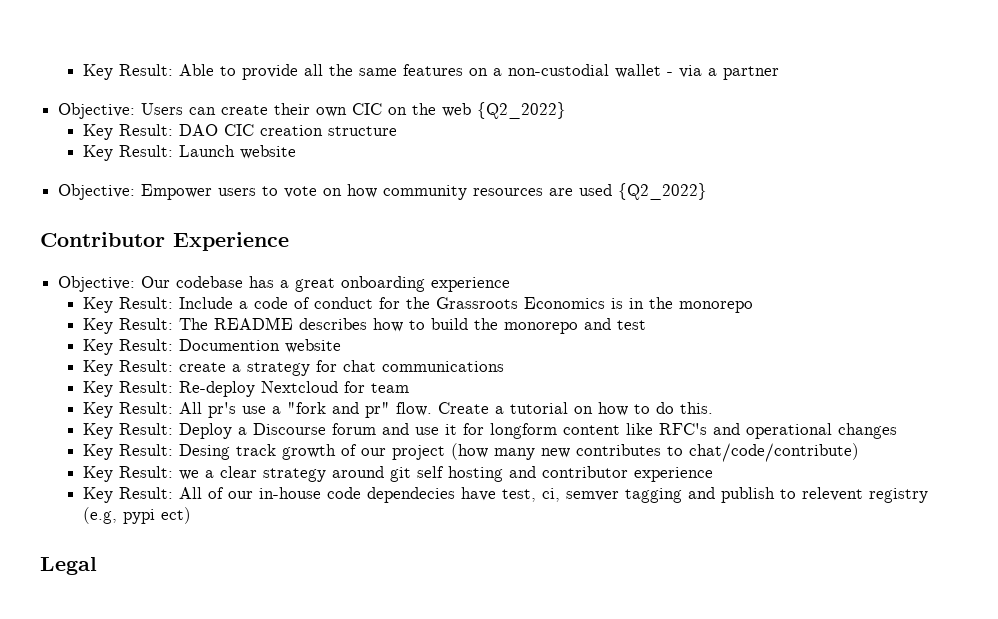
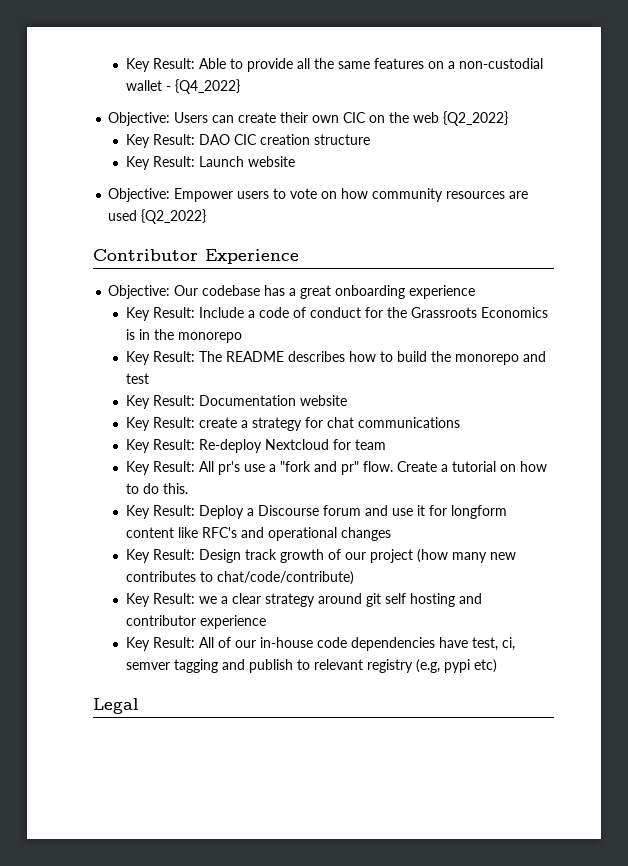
- Key Result: Able to provide all the same features on a non-custodial wallet - via a partner
+ Key Result: Able to provide all the same features on a non-custodial wallet - {Q4_2022}
- Key Result: Documention website
+ Key Result: Documentation website
- Key Result: Desing track growth of our project (how many new contributes to chat/code/contribute)
+ Key Result: Design track growth of our project (how many new contributes to chat/code/contribute)
- Key Result: All of our in-house code dependecies have test, ci, semver tagging and publish to relevent registry (e.g, pypi ect)
+ Key Result: All of our in-house code dependencies have test, ci, semver tagging and publish to relevant registry (e.g, pypi etc)

